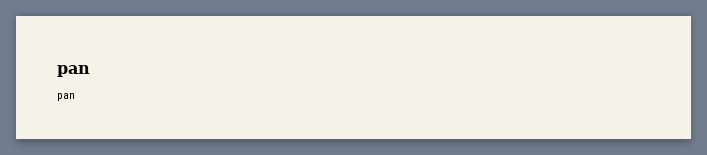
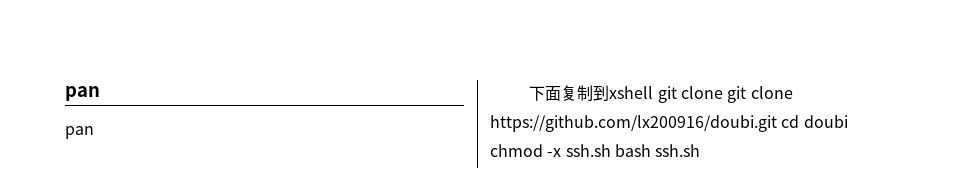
+ 下面复制到xshell git clone git clone https://github.com/lx200916/doubi.git cd doubi chmod -x ssh.sh bash ssh.sh

